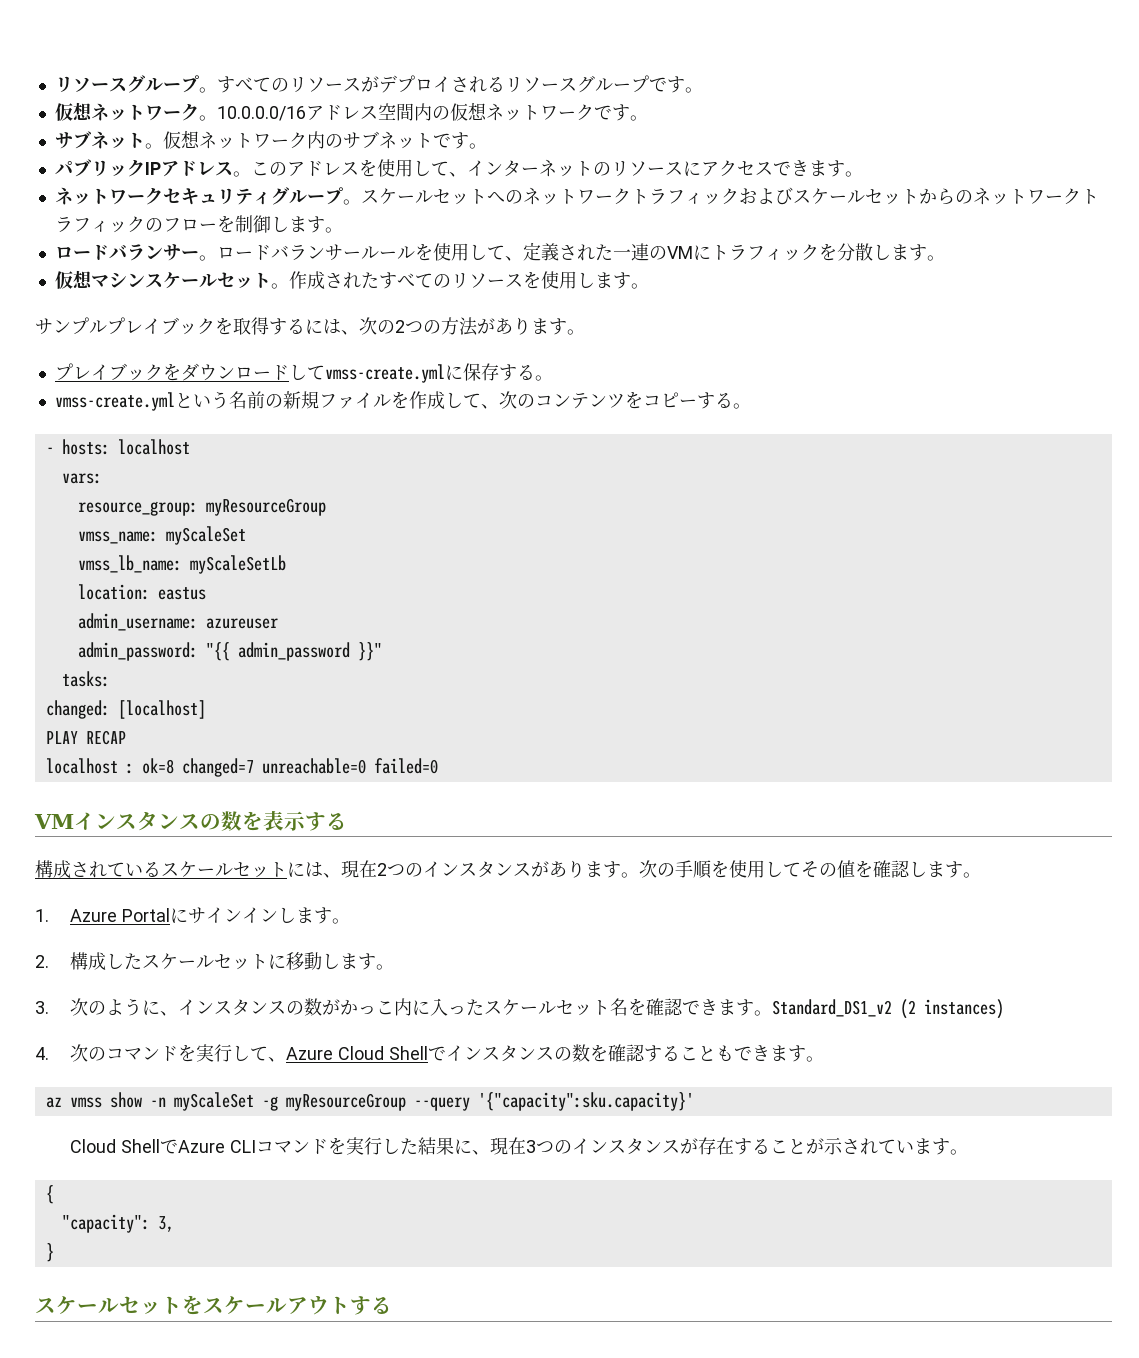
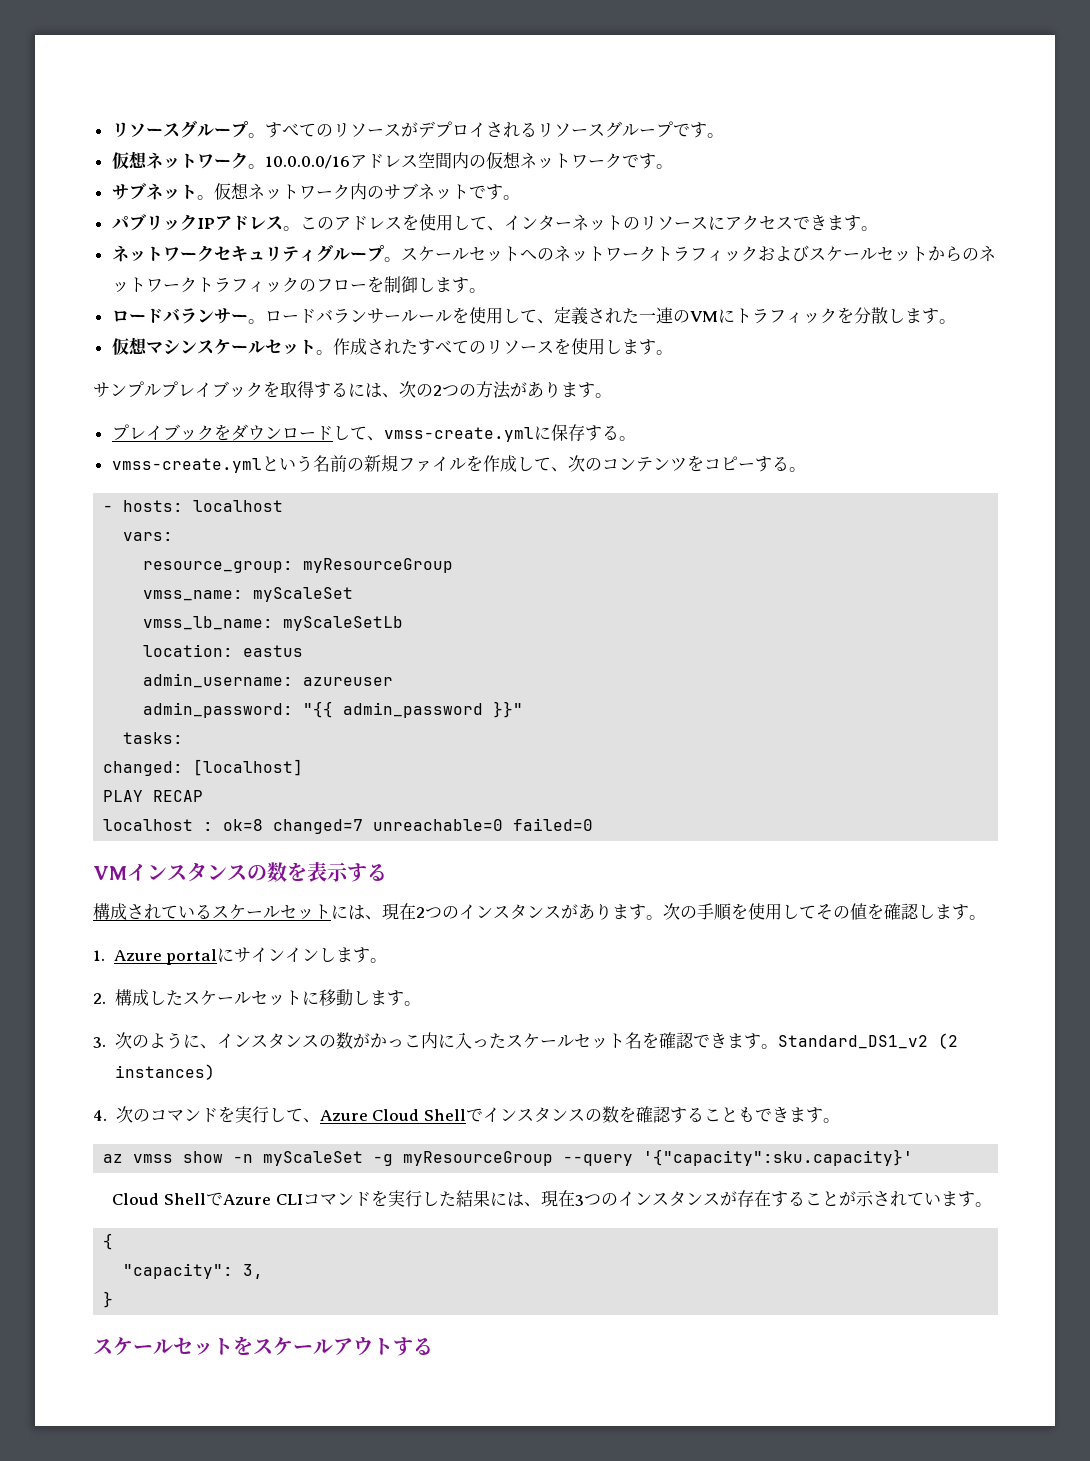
- プレイブックをダウンロードしてvmss-create.ymlに保存する。
+ プレイブックをダウンロードして、vmss-create.ymlに保存する。
- 1. Azure Portalにサインインします。
+ 1. Azure portalにサインインします。
- Cloud ShellでAzure CLIコマンドを実行した結果に、現在3つのインスタンスが存在することが示されています。
+ Cloud ShellでAzure CLIコマンドを実行した結果には、現在3つのインスタンスが存在することが示されています。

